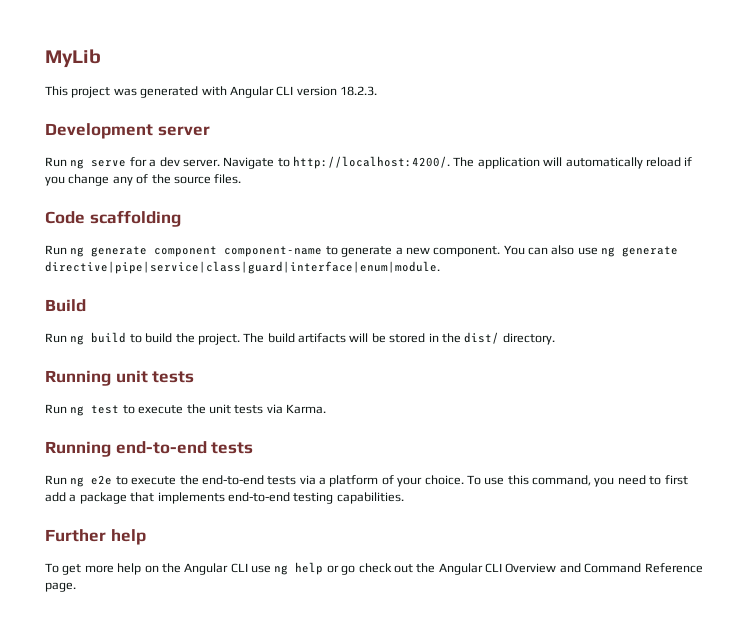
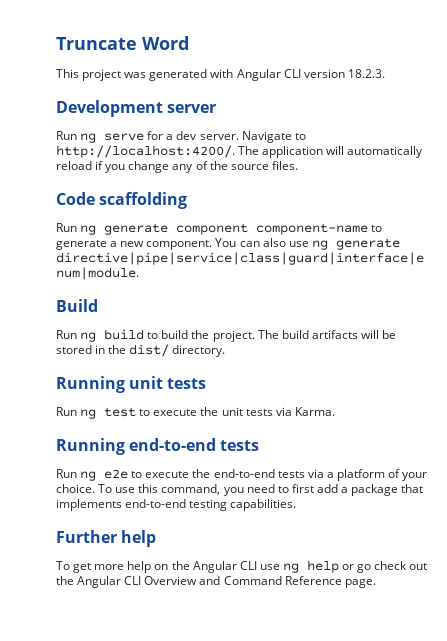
- MyLib
+ Truncate Word

